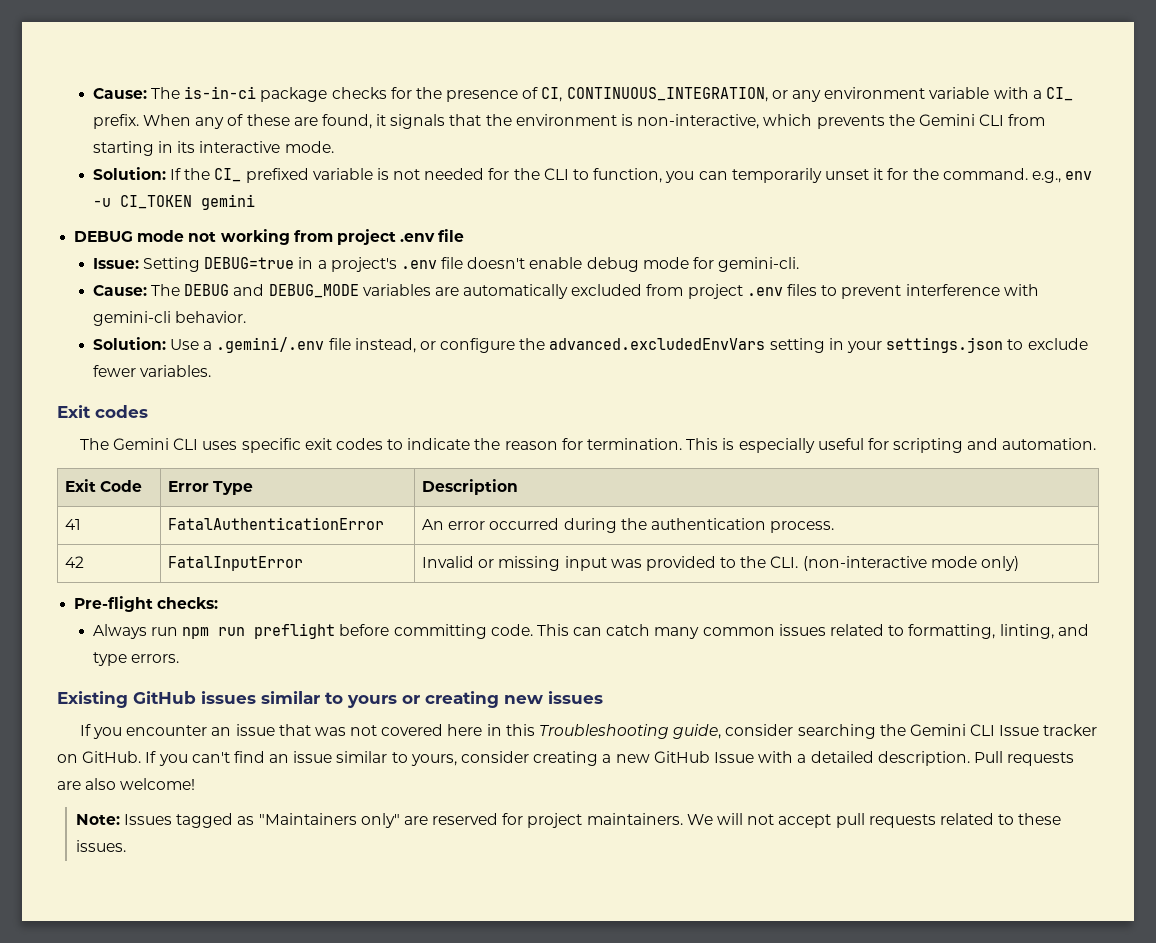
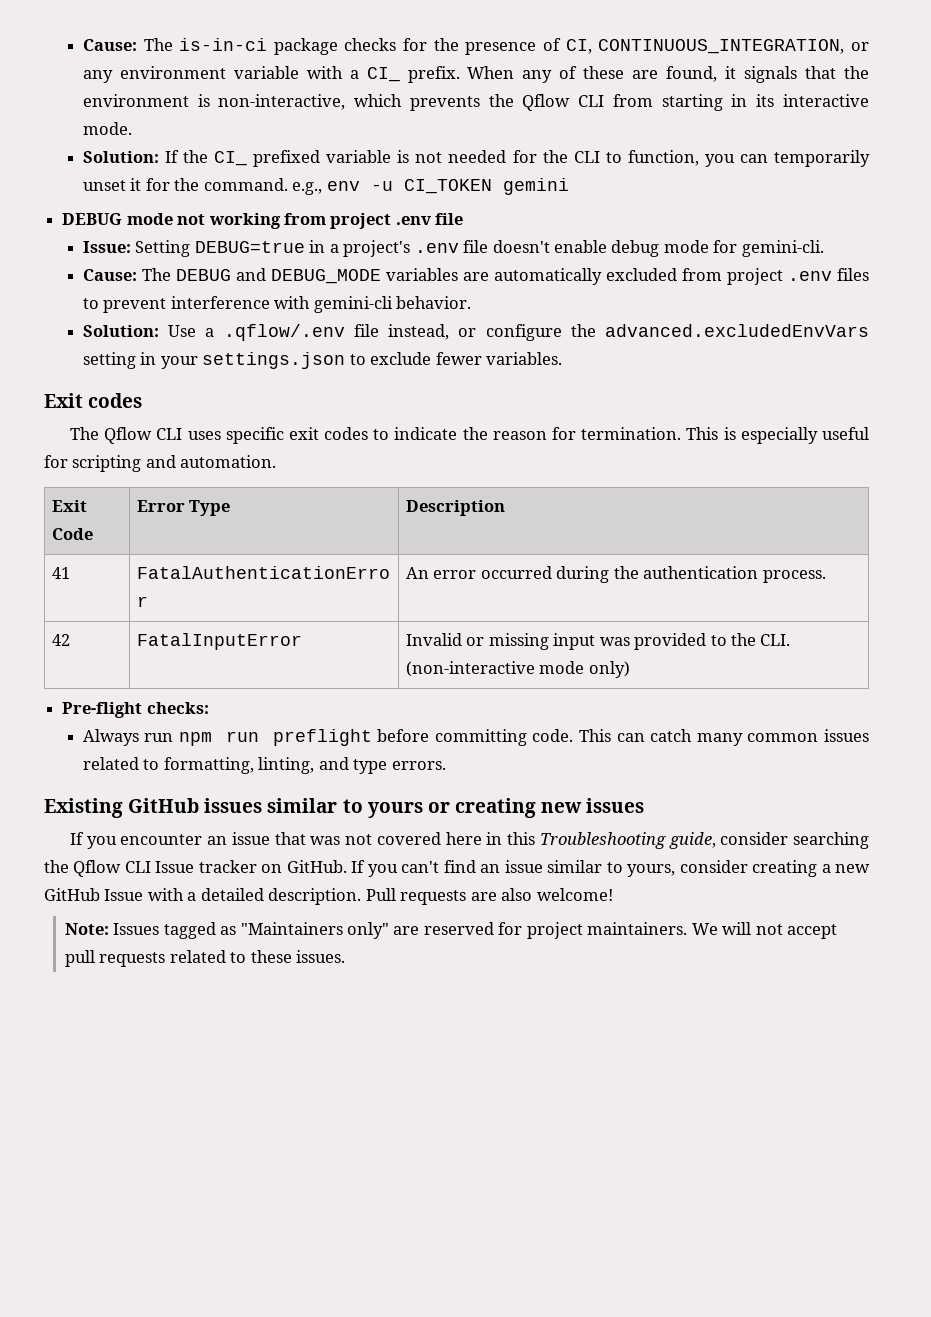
- When any of these are found, it signals that the environment is non-interactive, which prevents the Gemini CLI from starting in its interactive mode.
+ When any of these are found, it signals that the environment is non-interactive, which prevents the Qflow CLI from starting in its interactive mode.
- Solution: Use a .gemini/.env file instead, or configure the advanced.excludedEnvVars setting in your settings.json to exclude fewer variables.
+ Solution: Use a .qflow/.env file instead, or configure the advanced.excludedEnvVars setting in your settings.json to exclude fewer variables.
- The Gemini CLI uses specific exit codes to indicate the reason for termination.
+ The Qflow CLI uses specific exit codes to indicate the reason for termination.
- If you encounter an issue that was not covered here in this Troubleshooting guide, consider searching the Gemini CLI Issue tracker on GitHub.
+ If you encounter an issue that was not covered here in this Troubleshooting guide, consider searching the Qflow CLI Issue tracker on GitHub.

